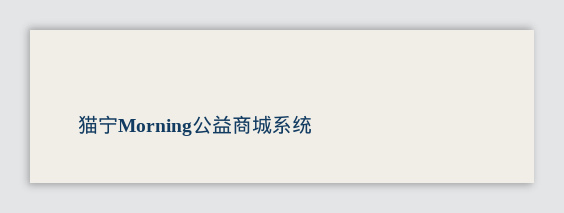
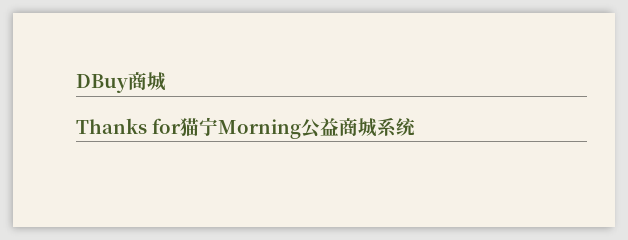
- 猫宁Morning公益商城系统
+ DBuy商城
+ Thanks for猫宁Morning公益商城系统

